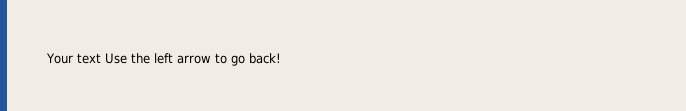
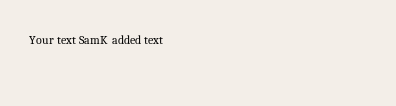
- Your text Use the left arrow to go back!
+ Your text SamK added text

